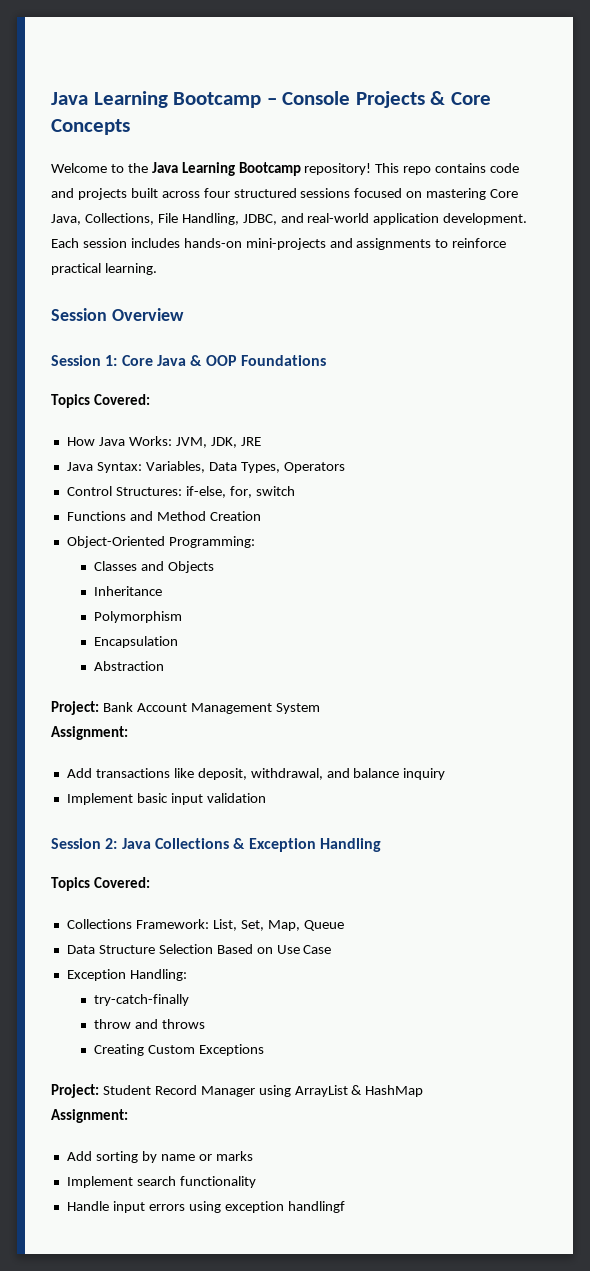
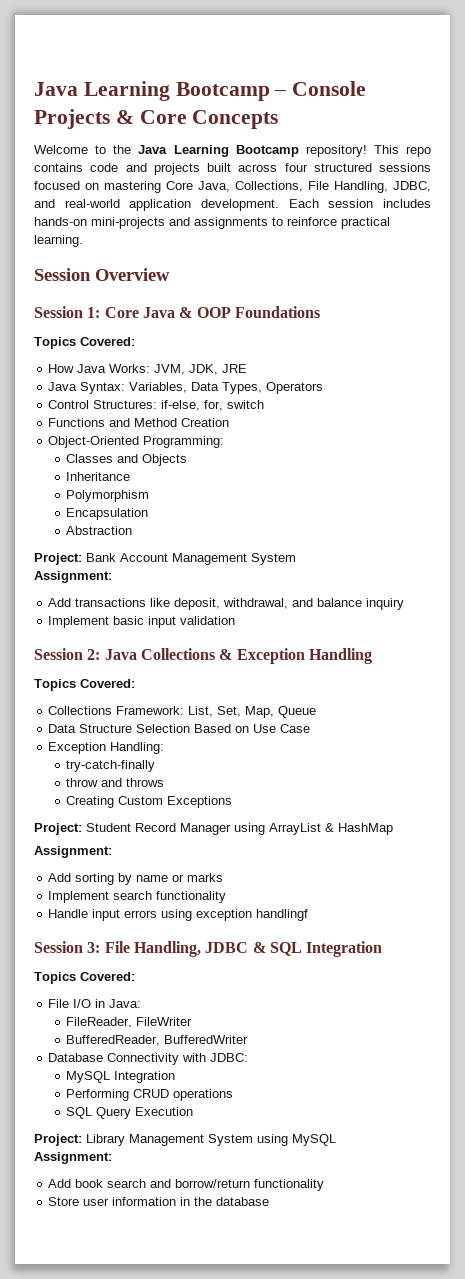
+ Session 3: File Handling, JDBC & SQL Integration
+ Topics Covered:
+ File I/O in Java:
+ FileReader, FileWriter
+ BufferedReader, BufferedWriter
+ Database Connectivity with JDBC:
+ MySQL Integration
+ Performing CRUD operations
+ SQL Query Execution
+ Project: Library Management System using MySQL
+ Assignment:
+ Add book search and borrow/return functionality
+ Store user information in the database

